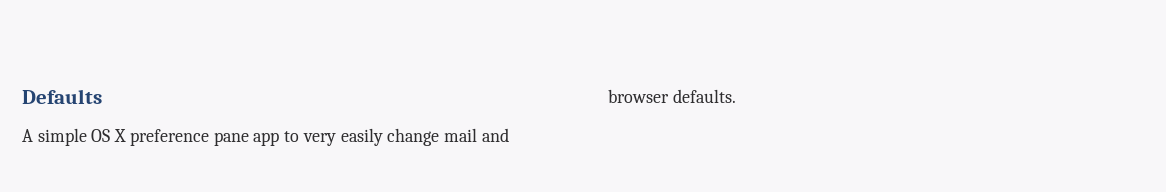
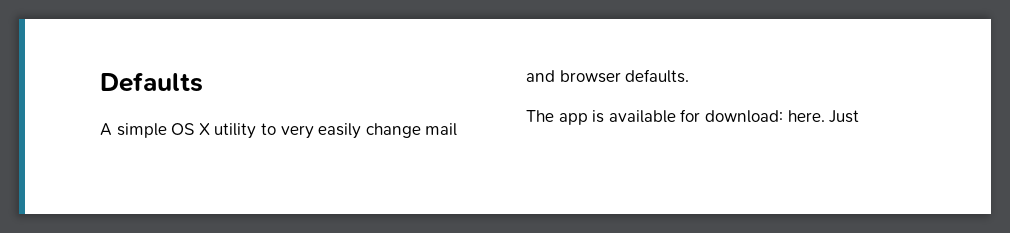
- A simple OS X preference pane app to very easily change mail and browser defaults.
+ A simple OS X utility to very easily change mail and browser defaults.
+ The app is available for download: here. Just

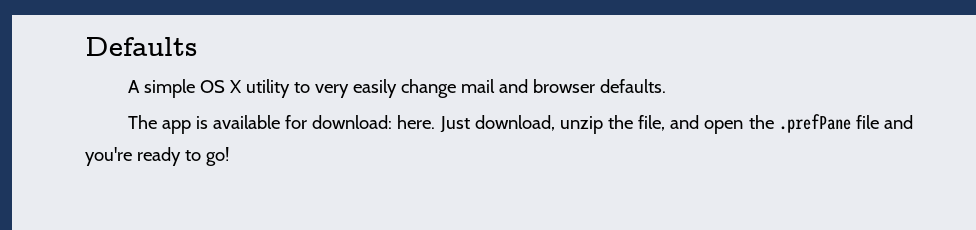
- Just
+ Just download, unzip the file, and open the .prefPane file and you're ready to go!

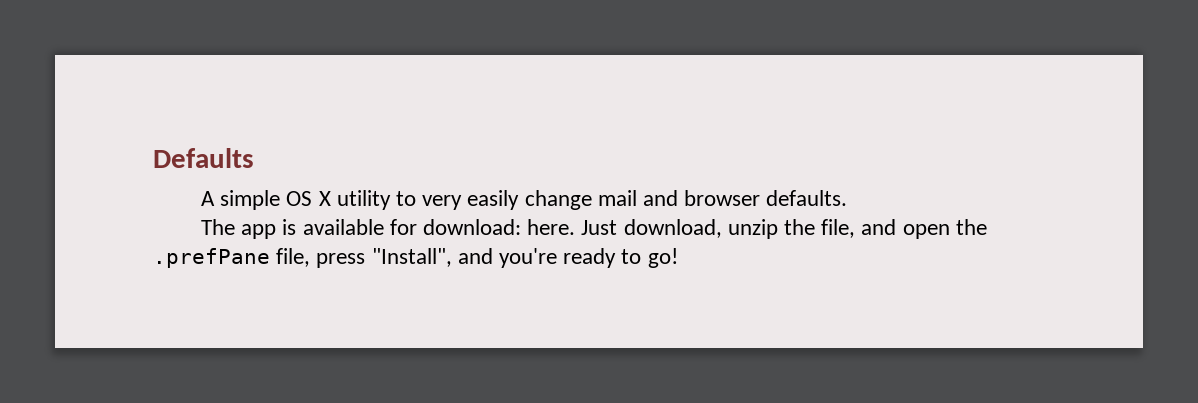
- Just download, unzip the file, and open the .prefPane file and you're ready to go!
+ Just download, unzip the file, and open the .prefPane file, press "Install", and you're ready to go!

